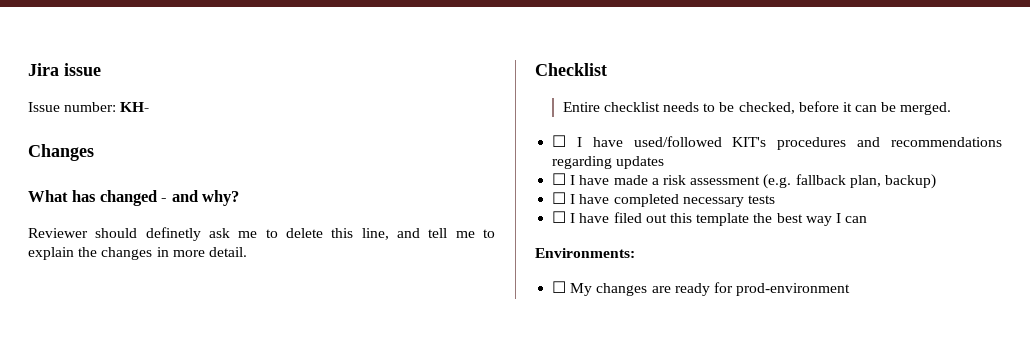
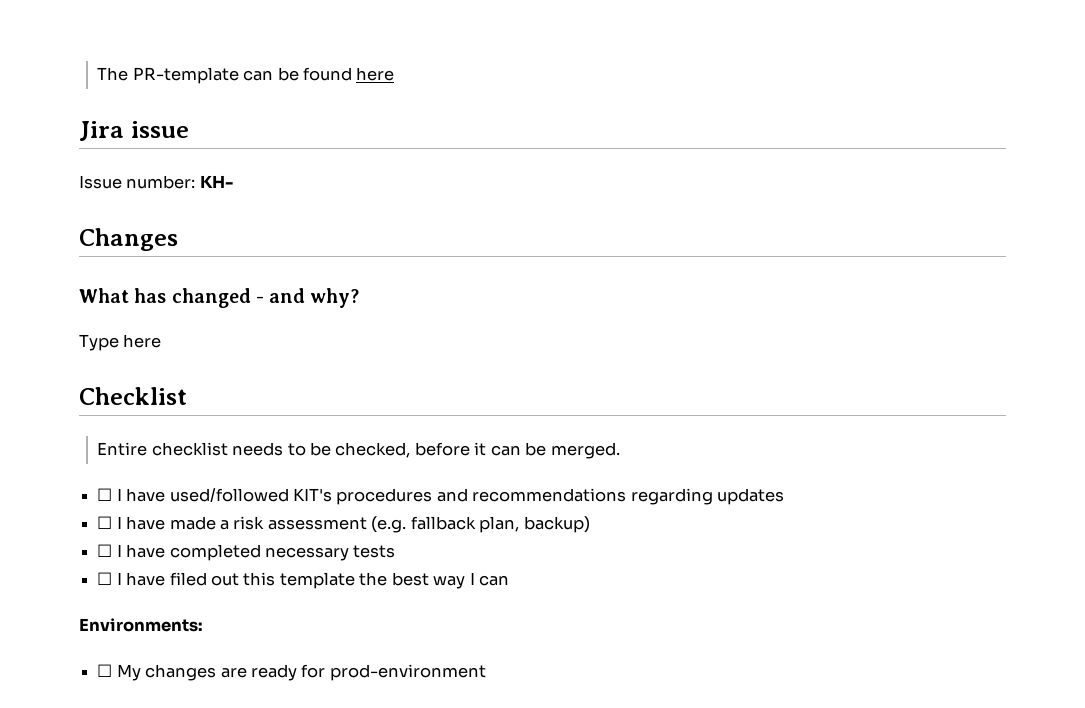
+ The PR-template can be found here
- Reviewer should definetly ask me to delete this line, and tell me to explain the changes in more detail.
+ Type here

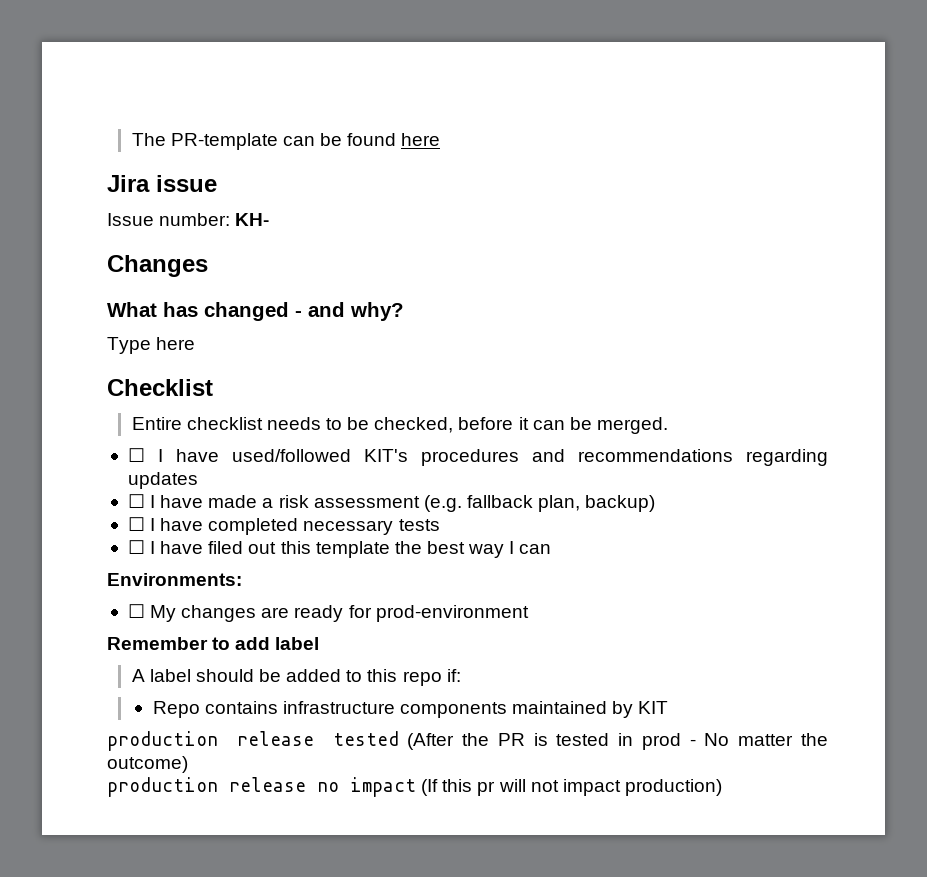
+ Remember to add label
+ A label should be added to this repo if:
+ Repo contains infrastructure components maintained by KIT
+ production release tested (After the PR is tested in prod - No matter the outcome)
+ production release no impact (If this pr will not impact production)

